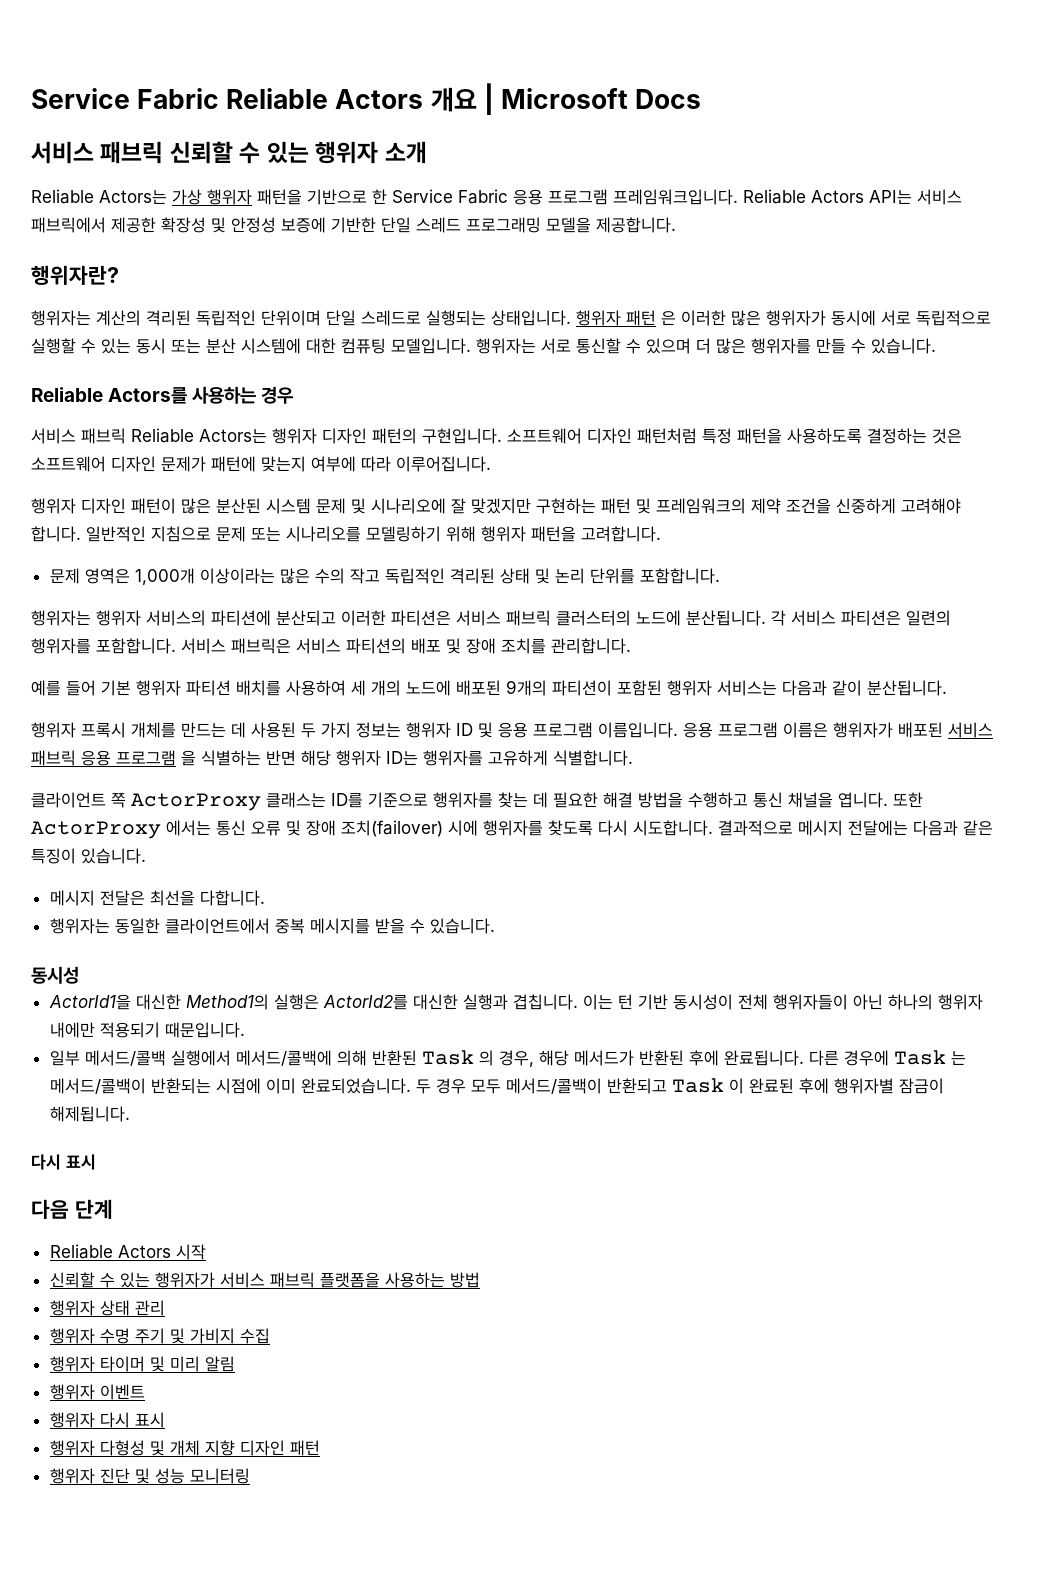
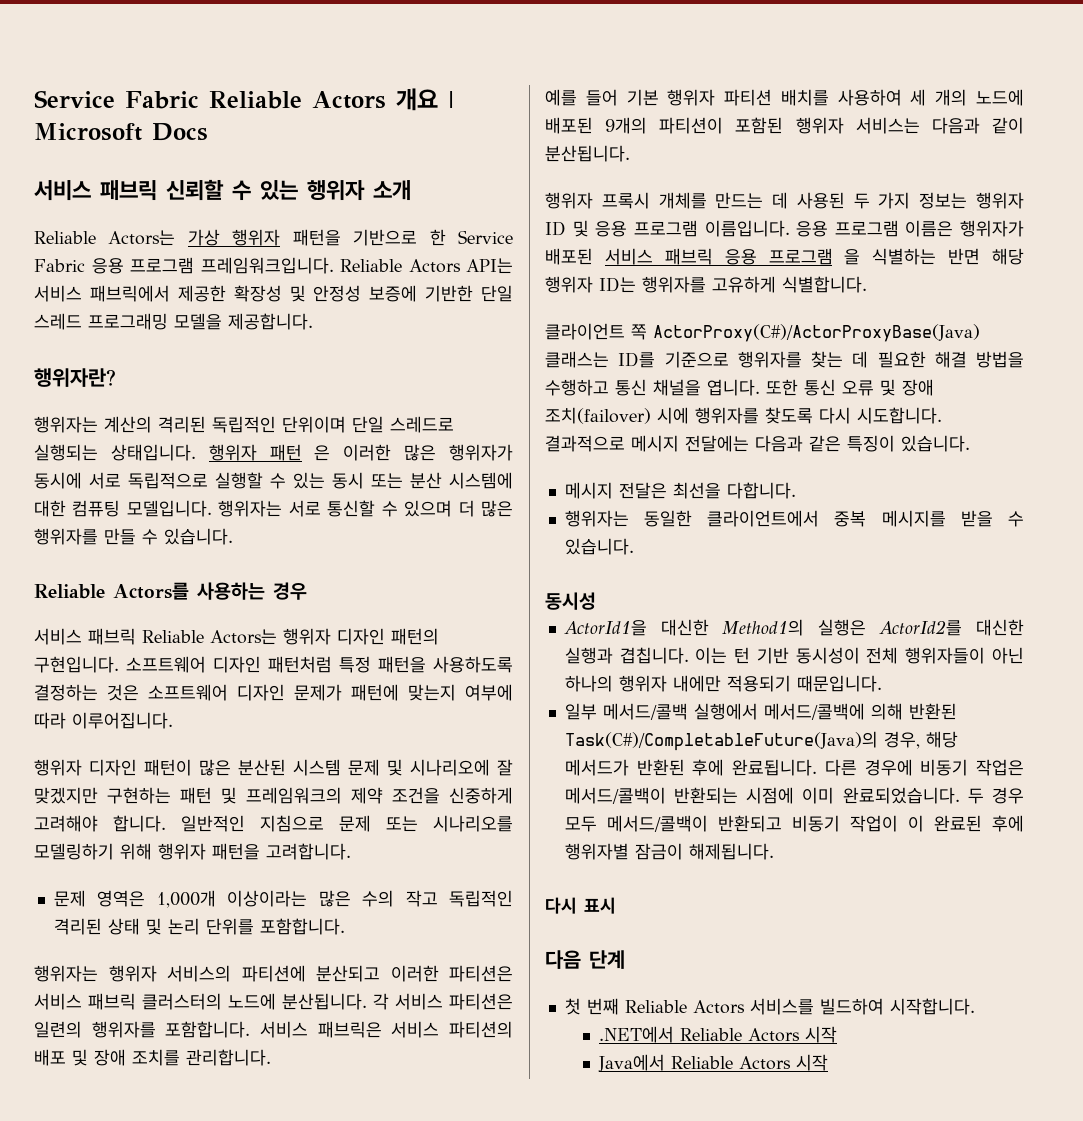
- 클라이언트 쪽 ActorProxy 클래스는 ID를 기준으로 행위자를 찾는 데 필요한 해결 방법을 수행하고 통신 채널을 엽니다.
+ 클라이언트 쪽 ActorProxy(C#)/ActorProxyBase(Java) 클래스는 ID를 기준으로 행위자를 찾는 데 필요한 해결 방법을 수행하고 통신 채널을 엽니다.
- 또한 ActorProxy 에서는 통신 오류 및 장애 조치(failover) 시에 행위자를 찾도록 다시 시도합니다.
+ 또한 통신 오류 및 장애 조치(failover) 시에 행위자를 찾도록 다시 시도합니다.
- 일부 메서드/콜백 실행에서 메서드/콜백에 의해 반환된 Task 의 경우, 해당 메서드가 반환된 후에 완료됩니다.
+ 일부 메서드/콜백 실행에서 메서드/콜백에 의해 반환된 Task(C#)/CompletableFuture(Java)의 경우, 해당 메서드가 반환된 후에 완료됩니다.
- 다른 경우에 Task 는 메서드/콜백이 반환되는 시점에 이미 완료되었습니다.
+ 다른 경우에 비동기 작업은 메서드/콜백이 반환되는 시점에 이미 완료되었습니다.
- 두 경우 모두 메서드/콜백이 반환되고 Task 이 완료된 후에 행위자별 잠금이 해제됩니다.
+ 두 경우 모두 메서드/콜백이 반환되고 비동기 작업이 이 완료된 후에 행위자별 잠금이 해제됩니다.
- Reliable Actors 시작
- 신뢰할 수 있는 행위자가 서비스 패브릭 플랫폼을 사용하는 방법
- 행위자 상태 관리
- 행위자 수명 주기 및 가비지 수집
- 행위자 타이머 및 미리 알림
- 행위자 이벤트
- 행위자 다시 표시
- 행위자 다형성 및 개체 지향 디자인 패턴
- 행위자 진단 및 성능 모니터링
+ 첫 번째 Reliable Actors 서비스를 빌드하여 시작합니다.
+ .NET에서 Reliable Actors 시작
+ Java에서 Reliable Actors 시작

